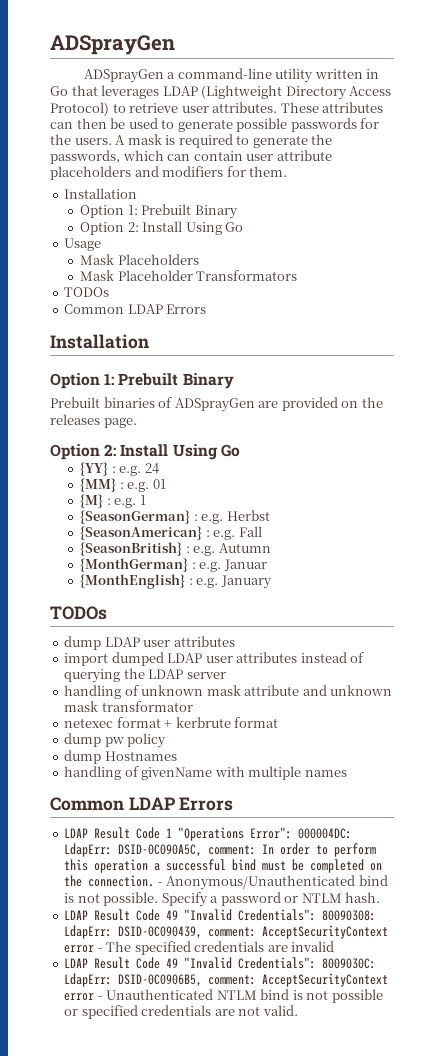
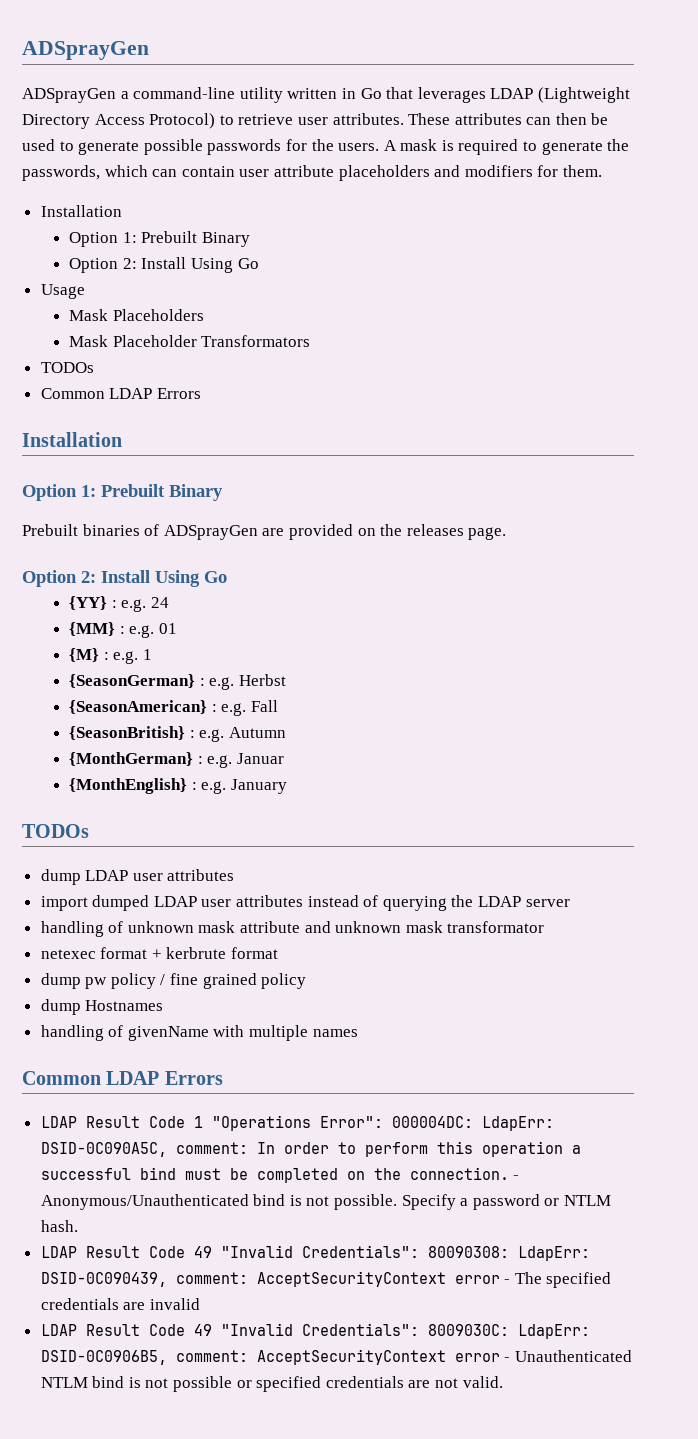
- dump pw policy
+ dump pw policy / fine grained policy

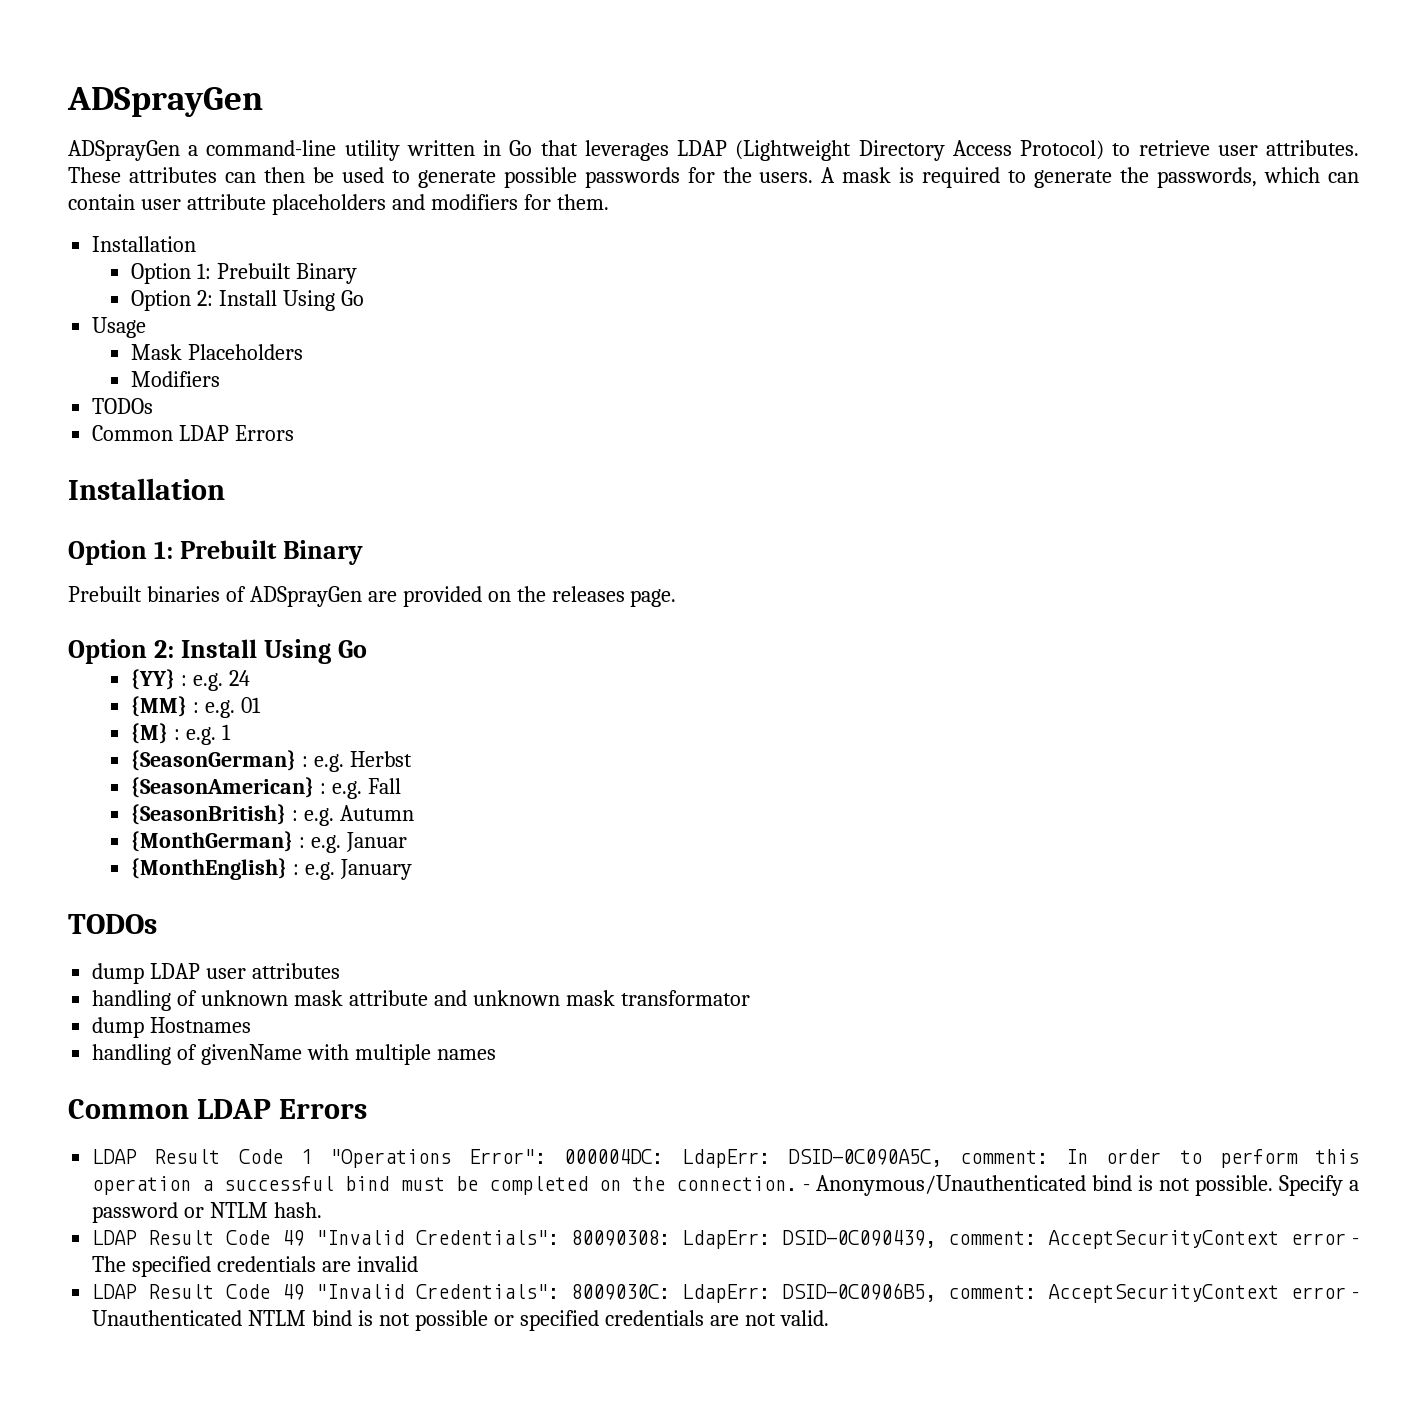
- Mask Placeholder Transformators
+ Modifiers
- import dumped LDAP user attributes instead of querying the LDAP server
- netexec format + kerbrute format
- dump pw policy / fine grained policy

